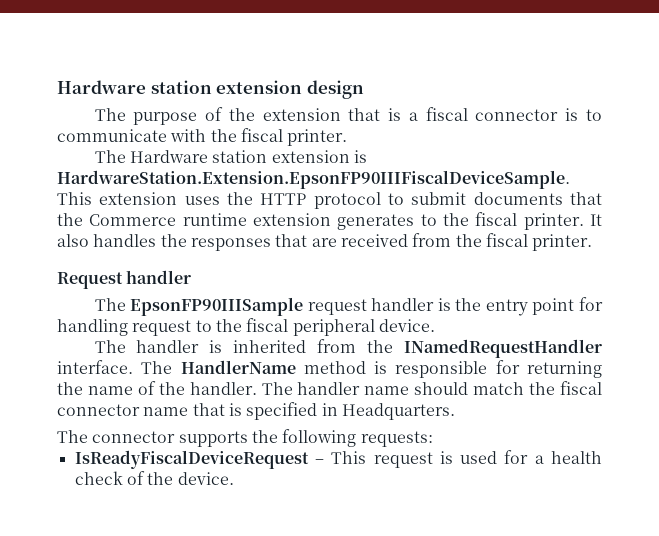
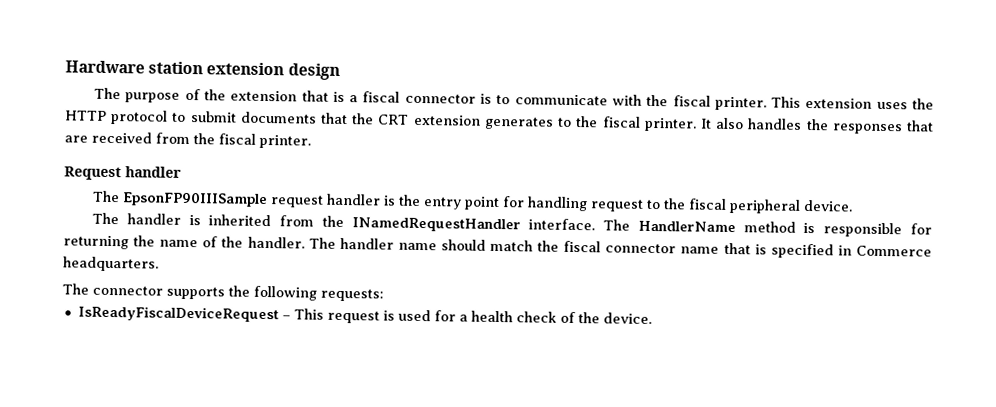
- The purpose of the extension that is a fiscal connector is to communicate with the fiscal printer.
- The Hardware station extension is HardwareStation.Extension.EpsonFP90IIIFiscalDeviceSample. This extension uses the HTTP protocol to submit documents that the Commerce runtime extension generates to the fiscal printer.
+ The purpose of the extension that is a fiscal connector is to communicate with the fiscal printer. This extension uses the HTTP protocol to submit documents that the CRT extension generates to the fiscal printer.
- The handler name should match the fiscal connector name that is specified in Headquarters.
+ The handler name should match the fiscal connector name that is specified in Commerce headquarters.

